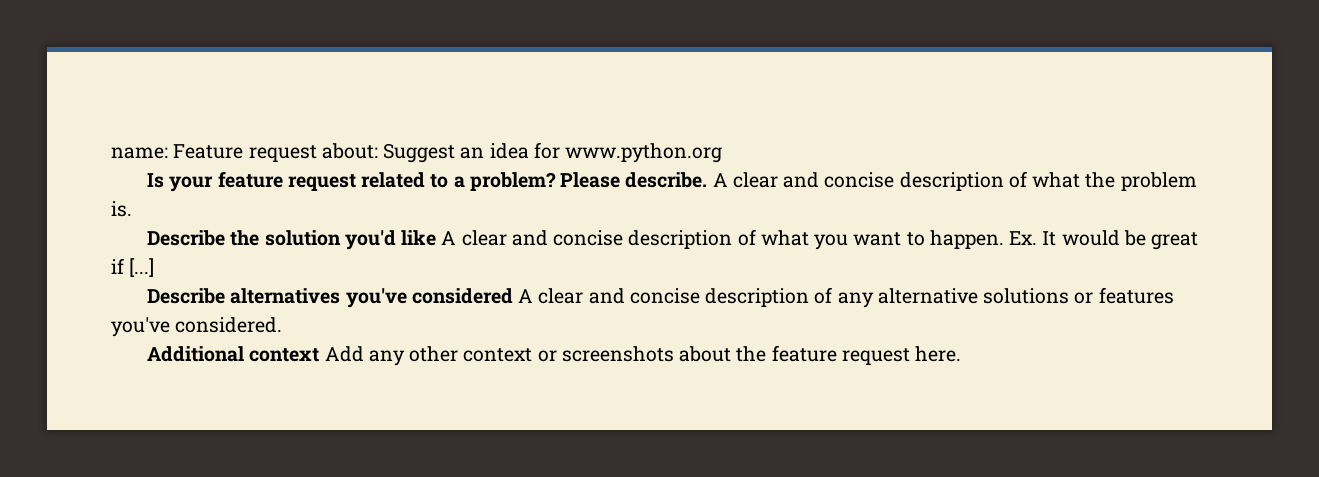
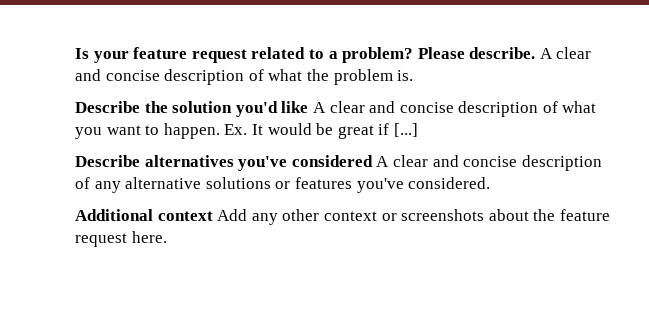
- name: Feature request about: Suggest an idea for www.python.org

